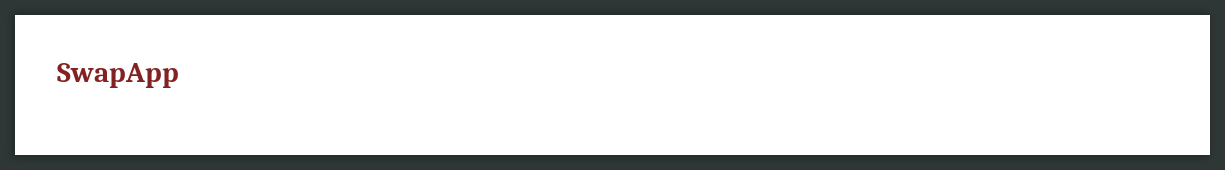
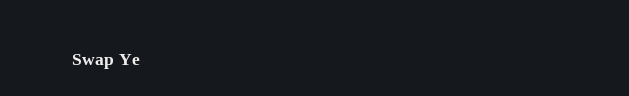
- SwapApp
+ Swap Ye

